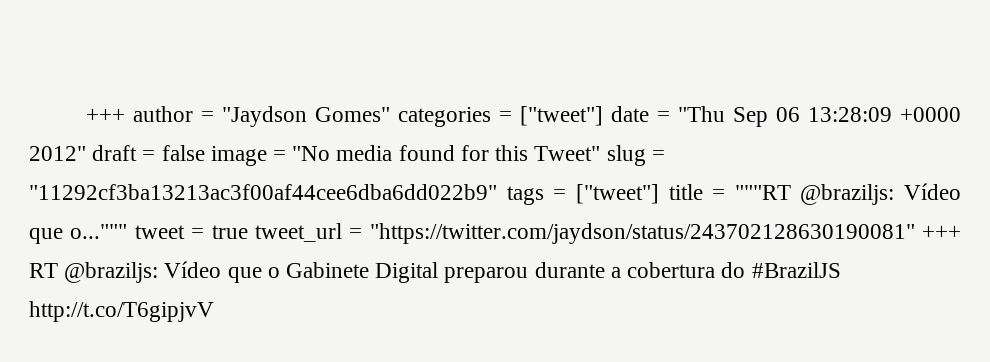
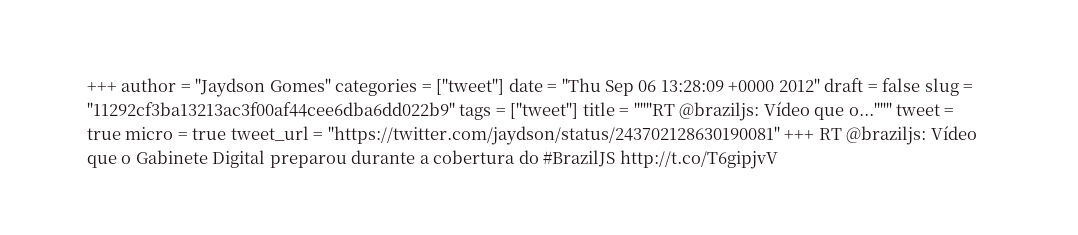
- +++ author = "Jaydson Gomes" categories = ["tweet"] date = "Thu Sep 06 13:28:09 +0000 2012" draft = false image = "No media found for this Tweet" slug = "11292cf3ba13213ac3f00af44cee6dba6dd022b9" tags = ["tweet"] title = """RT @braziljs: Vídeo que o...""" tweet = true tweet_url = "https://twitter.com/jaydson/status/243702128630190081" +++ RT @braziljs: Vídeo que o Gabinete Digital preparou durante a cobertura do #BrazilJS http://t.co/T6gipjvV
+ +++ author = "Jaydson Gomes" categories = ["tweet"] date = "Thu Sep 06 13:28:09 +0000 2012" draft = false slug = "11292cf3ba13213ac3f00af44cee6dba6dd022b9" tags = ["tweet"] title = """RT @braziljs: Vídeo que o...""" tweet = true micro = true tweet_url = "https://twitter.com/jaydson/status/243702128630190081" +++ RT @braziljs: Vídeo que o Gabinete Digital preparou durante a cobertura do #BrazilJS http://t.co/T6gipjvV

